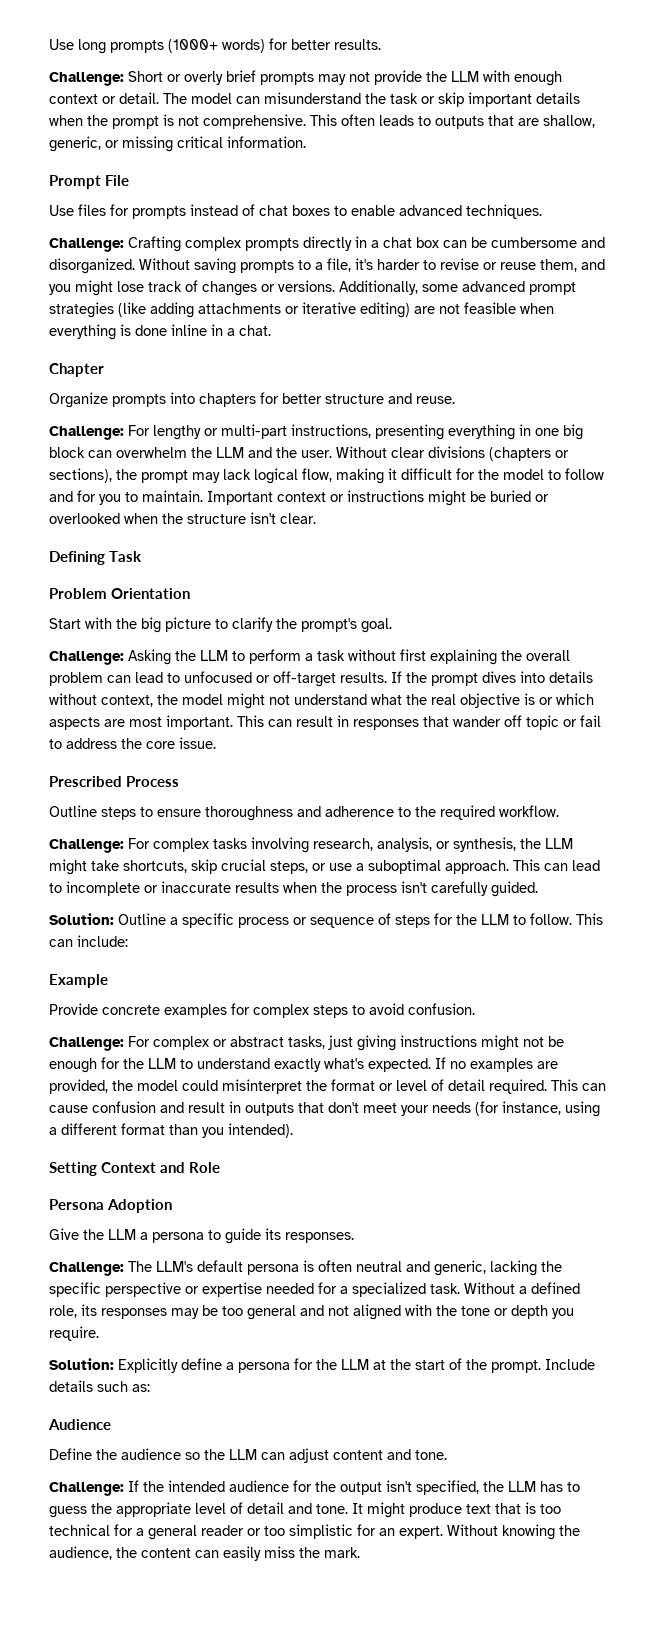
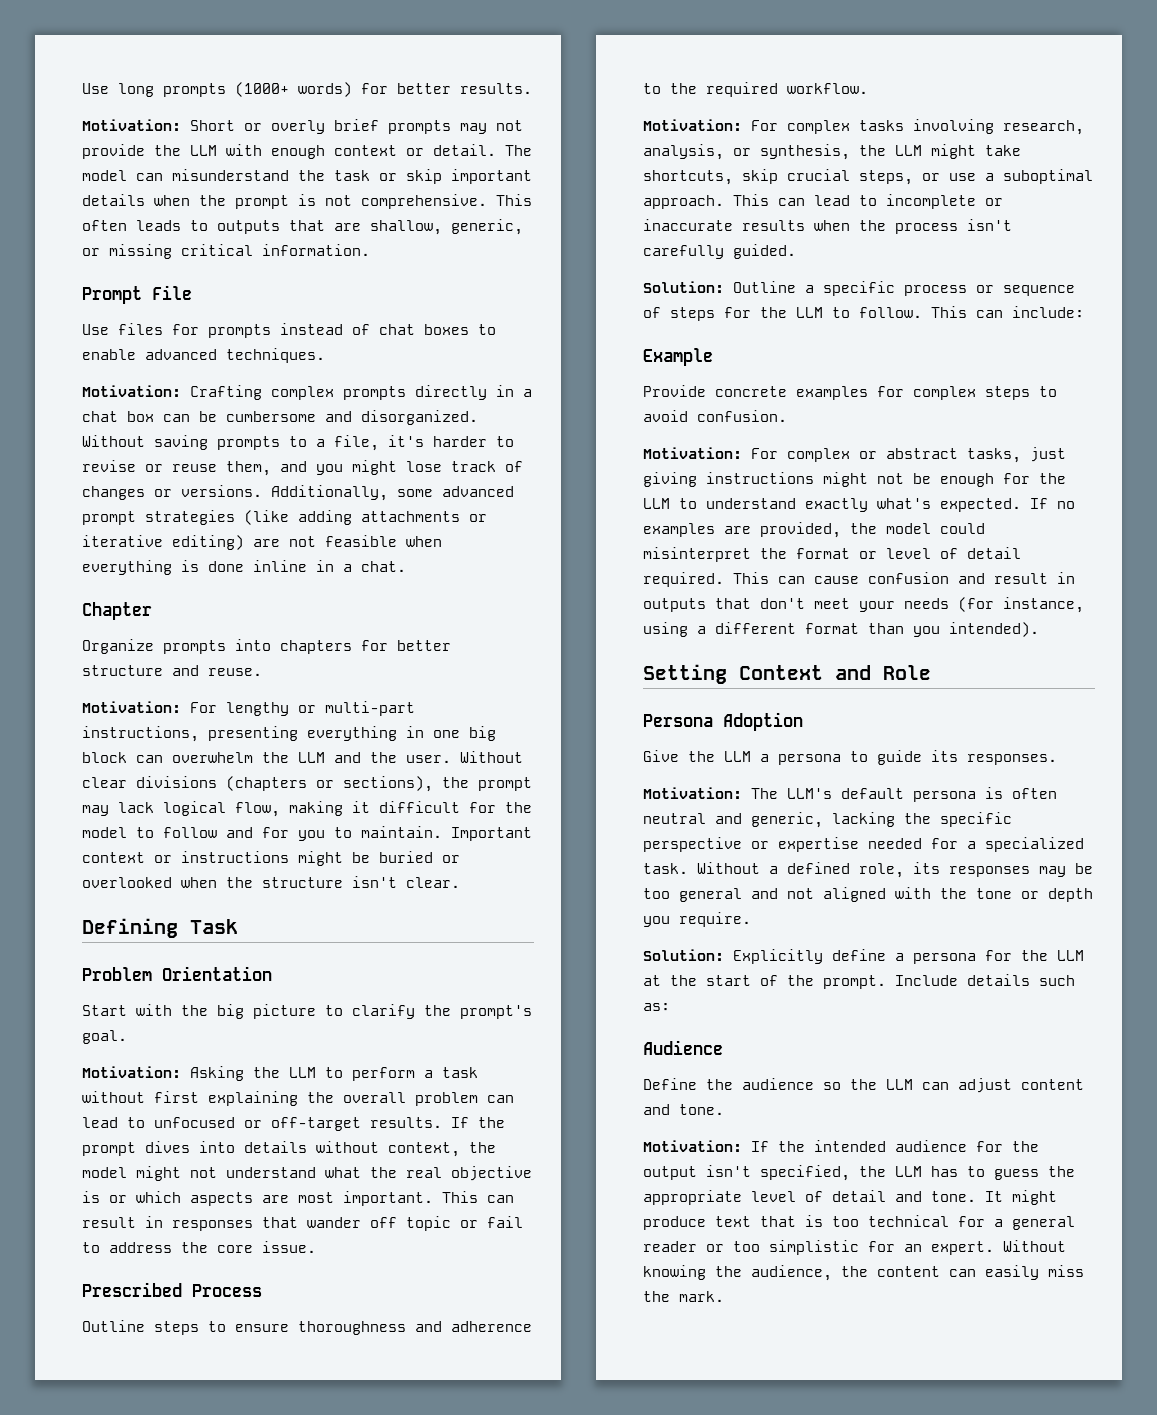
- Challenge: Short or overly brief prompts may not provide the LLM with enough context or detail.
+ Motivation: Short or overly brief prompts may not provide the LLM with enough context or detail.
- Challenge: Crafting complex prompts directly in a chat box can be cumbersome and disorganized.
+ Motivation: Crafting complex prompts directly in a chat box can be cumbersome and disorganized.
- Challenge: For lengthy or multi-part instructions, presenting everything in one big block can overwhelm the LLM and the user.
+ Motivation: For lengthy or multi-part instructions, presenting everything in one big block can overwhelm the LLM and the user.
- Challenge: Asking the LLM to perform a task without first explaining the overall problem can lead to unfocused or off-target results.
+ Motivation: Asking the LLM to perform a task without first explaining the overall problem can lead to unfocused or off-target results.
- Challenge: For complex tasks involving research, analysis, or synthesis, the LLM might take shortcuts, skip crucial steps, or use a suboptimal approach.
+ Motivation: For complex tasks involving research, analysis, or synthesis, the LLM might take shortcuts, skip crucial steps, or use a suboptimal approach.
- Challenge: For complex or abstract tasks, just giving instructions might not be enough for the LLM to understand exactly what's expected.
+ Motivation: For complex or abstract tasks, just giving instructions might not be enough for the LLM to understand exactly what's expected.
- Challenge: The LLM's default persona is often neutral and generic, lacking the specific perspective or expertise needed for a specialized task.
+ Motivation: The LLM's default persona is often neutral and generic, lacking the specific perspective or expertise needed for a specialized task.
- Challenge: If the intended audience for the output isn't specified, the LLM has to guess the appropriate level of detail and tone.
+ Motivation: If the intended audience for the output isn't specified, the LLM has to guess the appropriate level of detail and tone.

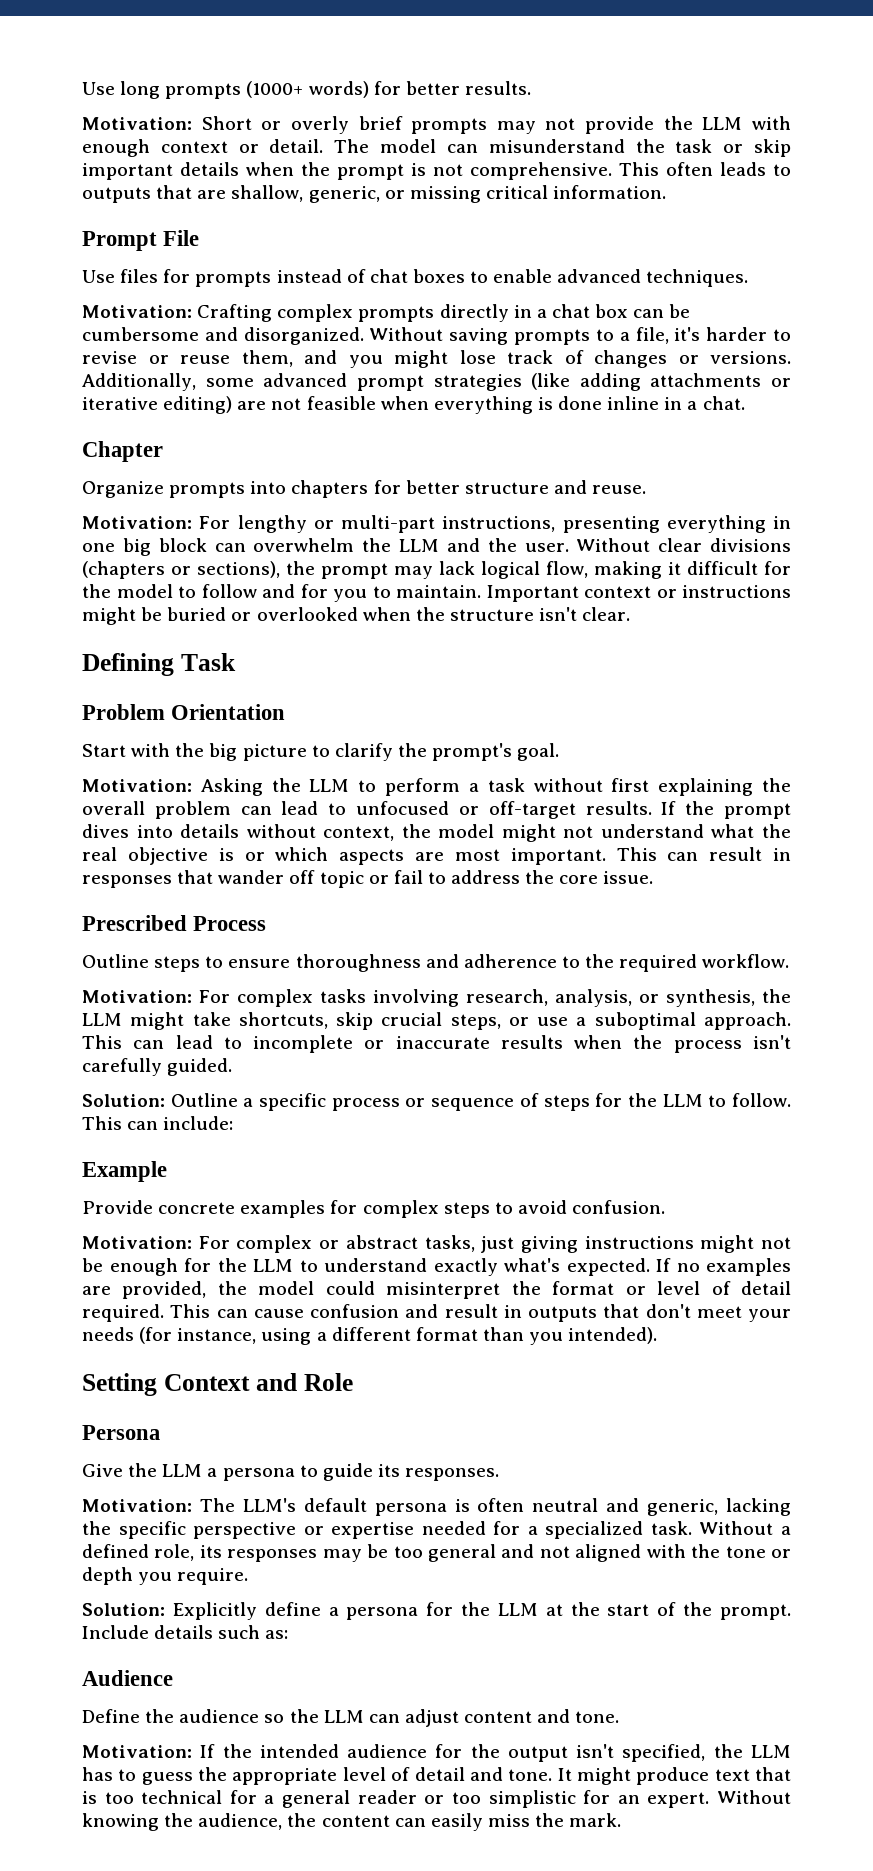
- Persona Adoption
+ Persona

